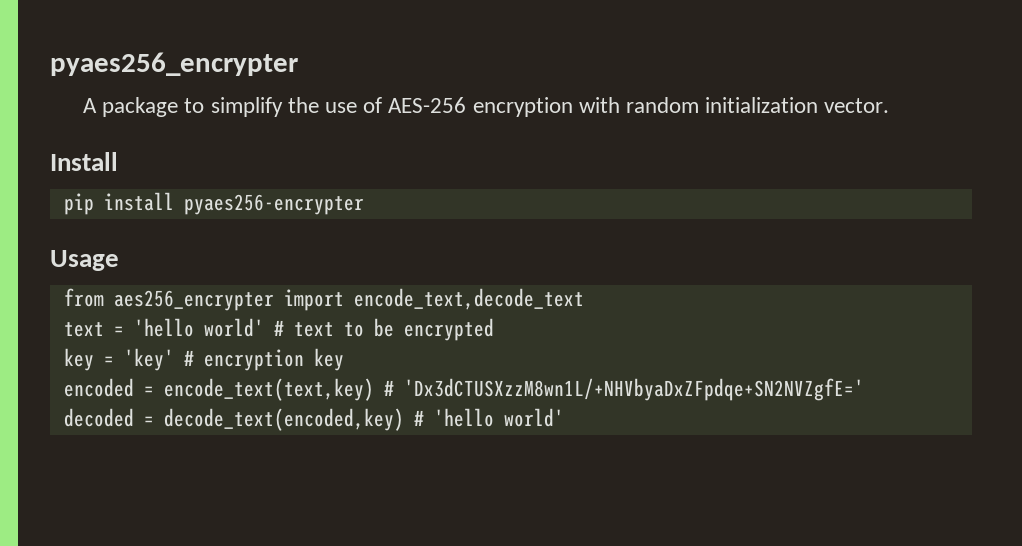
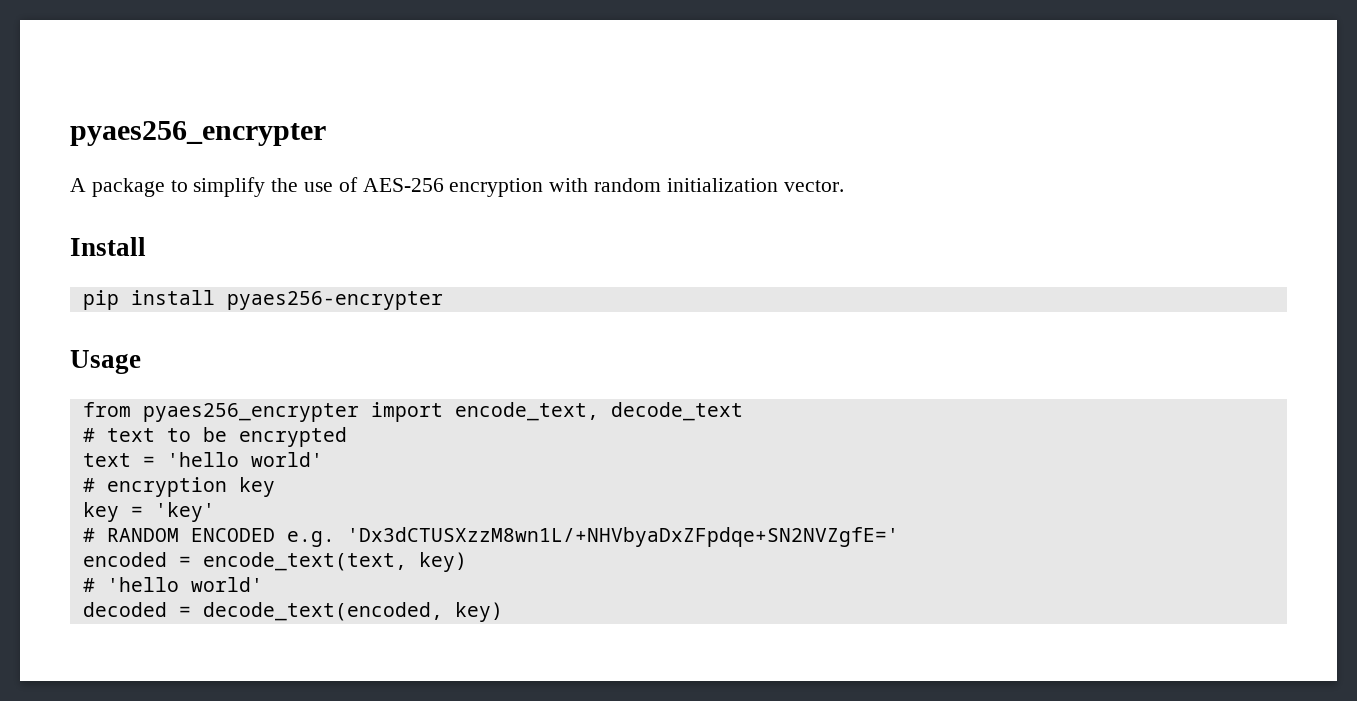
- from aes256_encrypter import encode_text,decode_text
- text = 'hello world' # text to be encrypted
+ from pyaes256_encrypter import encode_text, decode_text
+ # text to be encrypted
- key = 'key' # encryption key
+ text = 'hello world'
+ # encryption key
- encoded = encode_text(text,key) # 'Dx3dCTUSXzzM8wn1L/+NHVbyaDxZFpdqe+SN2NVZgfE='
- decoded = decode_text(encoded,key) # 'hello world'
+ key = 'key'
+ # RANDOM ENCODED e.g. 'Dx3dCTUSXzzM8wn1L/+NHVbyaDxZFpdqe+SN2NVZgfE='
+ encoded = encode_text(text, key)
+ # 'hello world'
+ decoded = decode_text(encoded, key)

